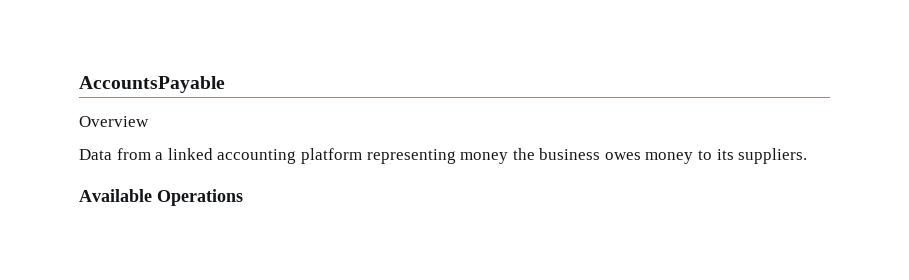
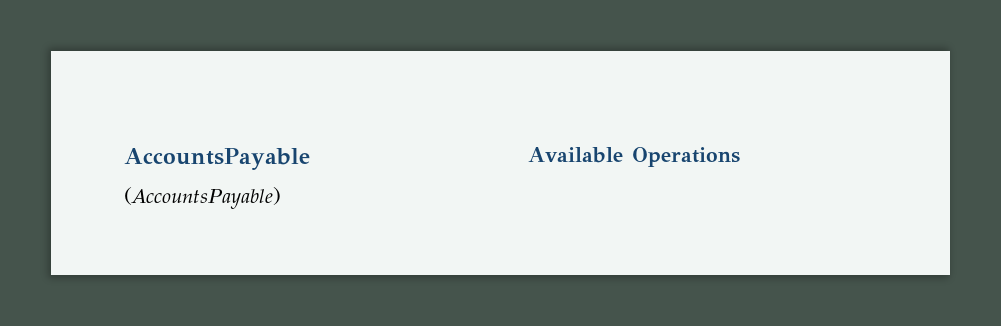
- Overview
- Data from a linked accounting platform representing money the business owes money to its suppliers.
+ (AccountsPayable)

